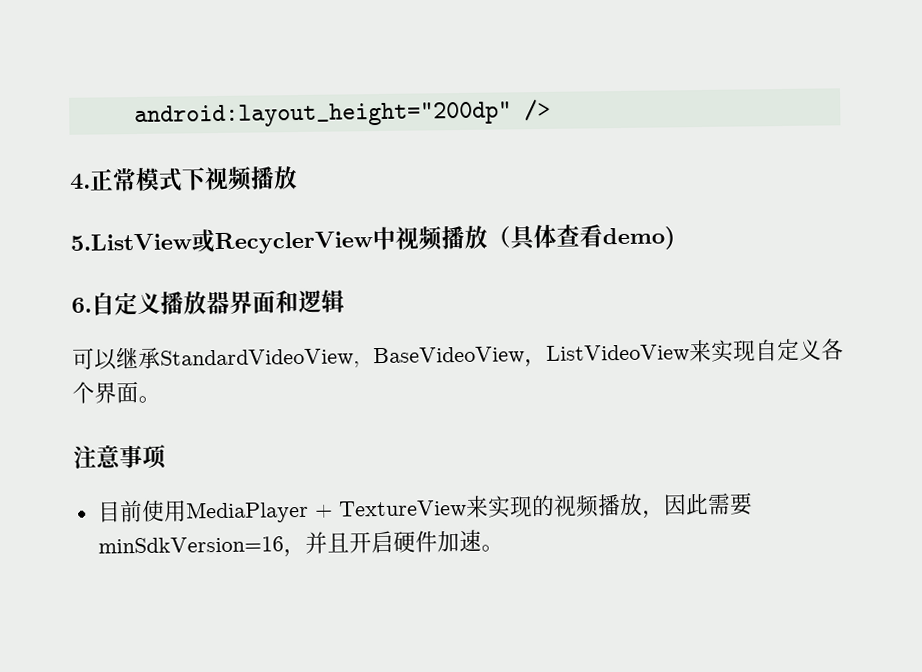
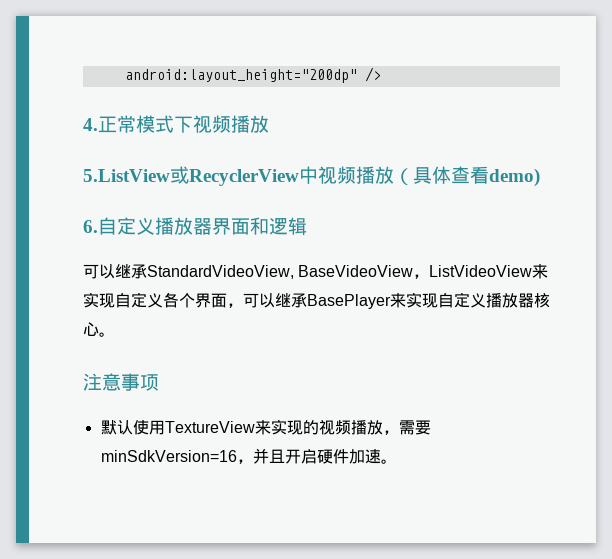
- 可以继承StandardVideoView, BaseVideoView，ListVideoView来实现自定义各个界面。
+ 可以继承StandardVideoView, BaseVideoView，ListVideoView来实现自定义各个界面，可以继承BasePlayer来实现自定义播放器核心。
- 目前使用MediaPlayer + TextureView来实现的视频播放，因此需要minSdkVersion=16，并且开启硬件加速。
+ 默认使用TextureView来实现的视频播放，需要minSdkVersion=16，并且开启硬件加速。

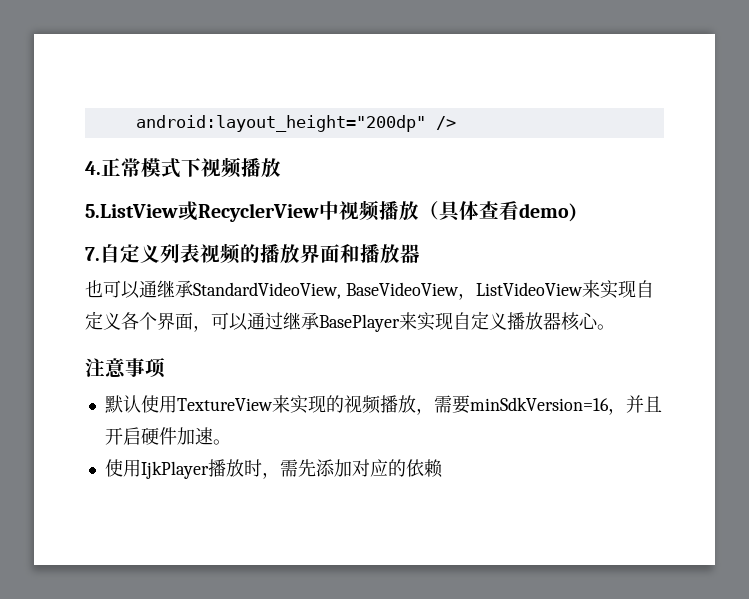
- 6.自定义播放器界面和逻辑
- 可以继承StandardVideoView, BaseVideoView，ListVideoView来实现自定义各个界面，可以继承BasePlayer来实现自定义播放器核心。
+ 7.自定义列表视频的播放界面和播放器
+ 也可以通继承StandardVideoView, BaseVideoView，ListVideoView来实现自定义各个界面，可以通过继承BasePlayer来实现自定义播放器核心。
+ 使用IjkPlayer播放时，需先添加对应的依赖

